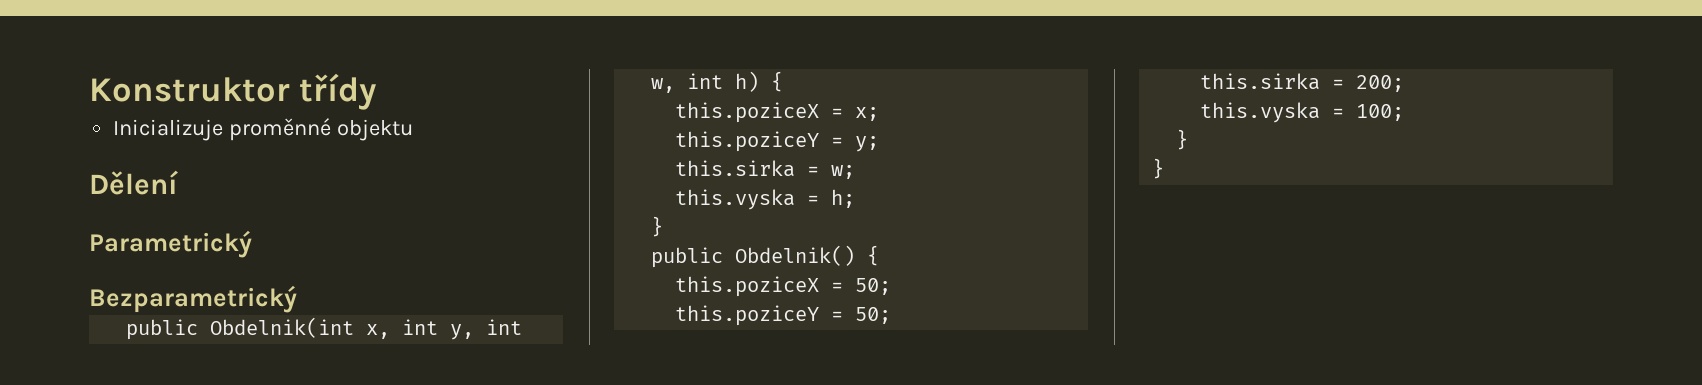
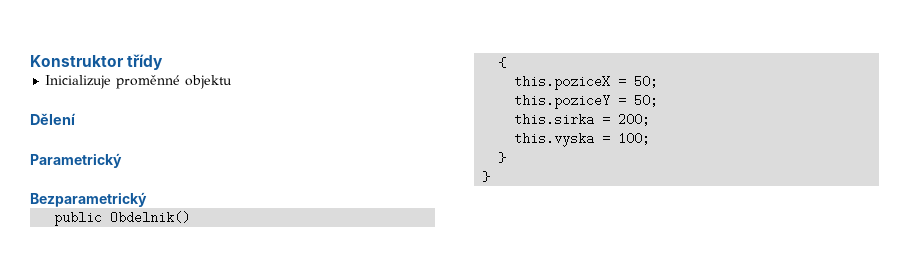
- public Obdelnik(int x, int y, int w, int h) {
- this.poziceX = x;
- this.poziceY = y;
- this.sirka = w;
- this.vyska = h;
- }
- public Obdelnik() {
+ public Obdelnik()
+ {

